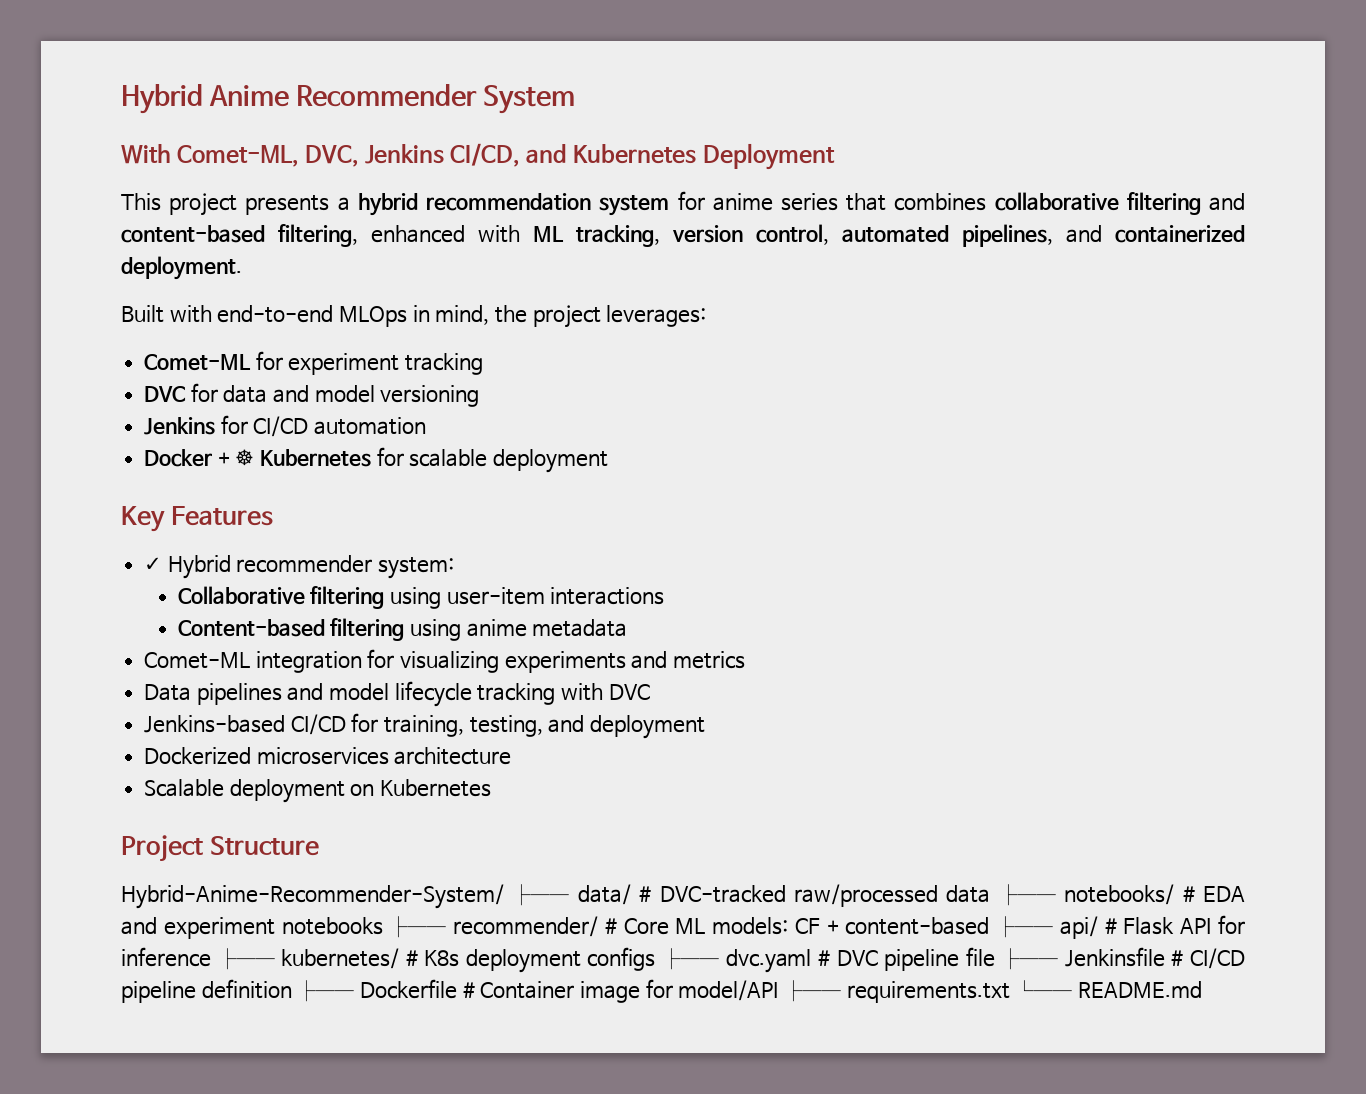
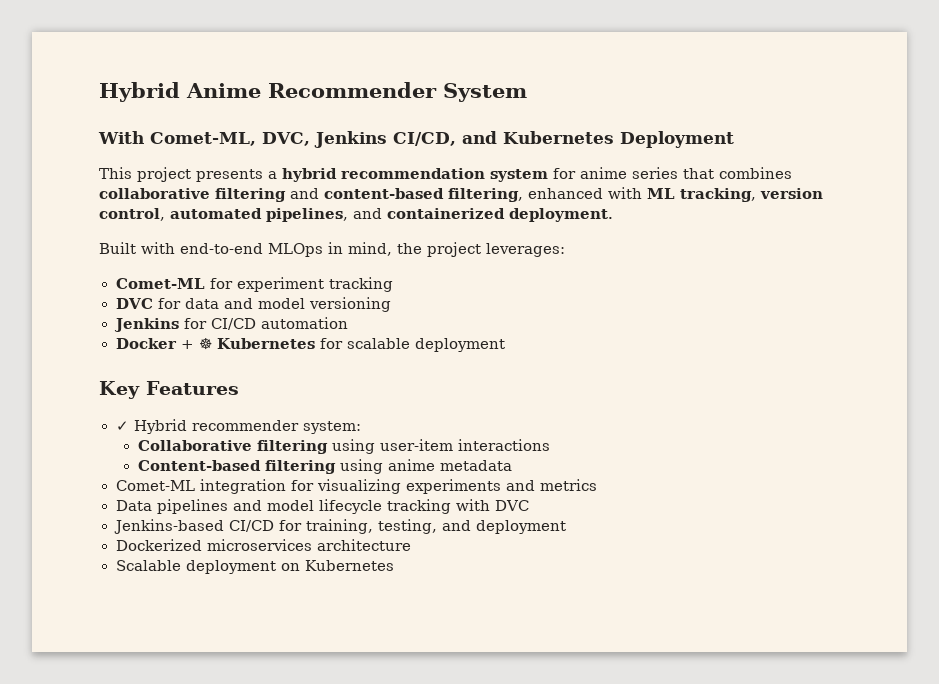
- Project Structure
- Hybrid-Anime-Recommender-System/ ├── data/ # DVC-tracked raw/processed data ├── notebooks/ # EDA and experiment notebooks ├── recommender/ # Core ML models: CF + content-based ├── api/ # Flask API for inference ├── kubernetes/ # K8s deployment configs ├── dvc.yaml # DVC pipeline file ├── Jenkinsfile # CI/CD pipeline definition ├── Dockerfile # Container image for model/API ├── requirements.txt └── README.md

